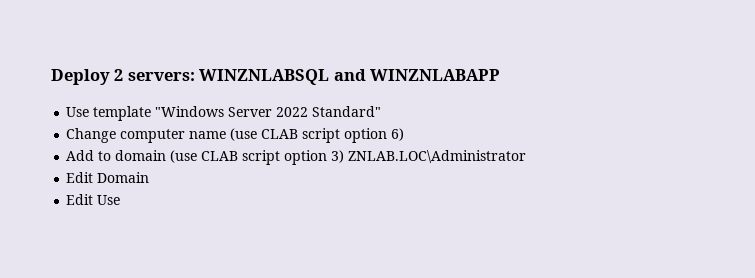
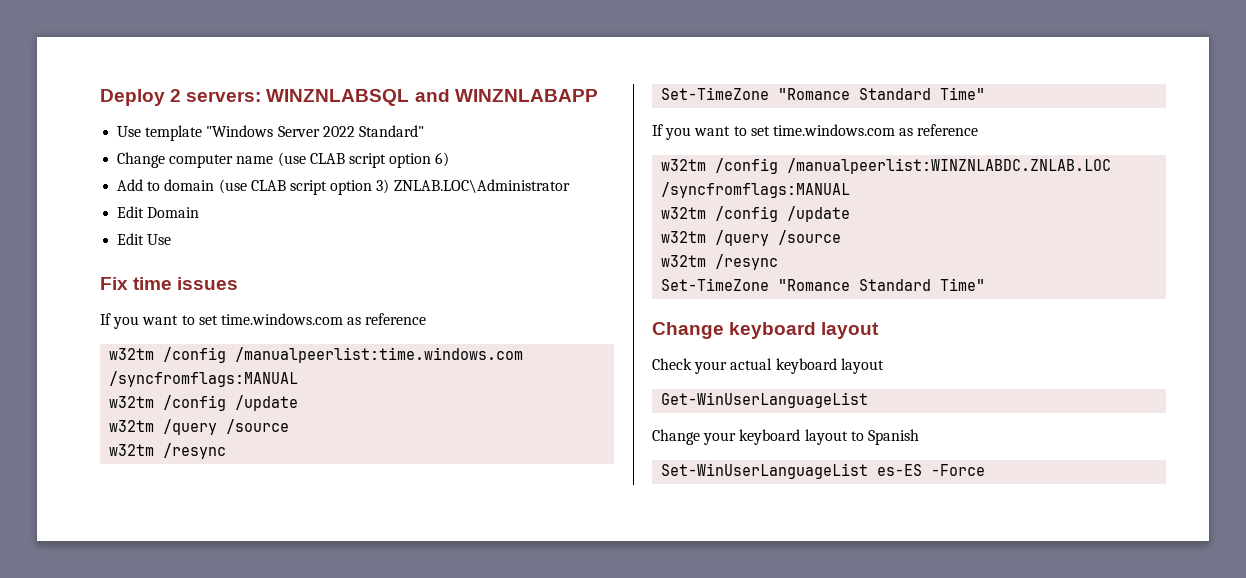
+ Fix time issues
+ If you want to set time.windows.com as reference
+ w32tm /config /manualpeerlist:time.windows.com /syncfromflags:MANUAL
+ w32tm /config /update
+ w32tm /query /source
+ w32tm /resync
+ Set-TimeZone "Romance Standard Time"
+ If you want to set time.windows.com as reference
+ w32tm /config /manualpeerlist:WINZNLABDC.ZNLAB.LOC /syncfromflags:MANUAL
+ w32tm /config /update
+ w32tm /query /source
+ w32tm /resync
+ Set-TimeZone "Romance Standard Time"
+ Change keyboard layout
+ Check your actual keyboard layout
+ Get-WinUserLanguageList
+ Change your keyboard layout to Spanish
+ Set-WinUserLanguageList es-ES -Force

